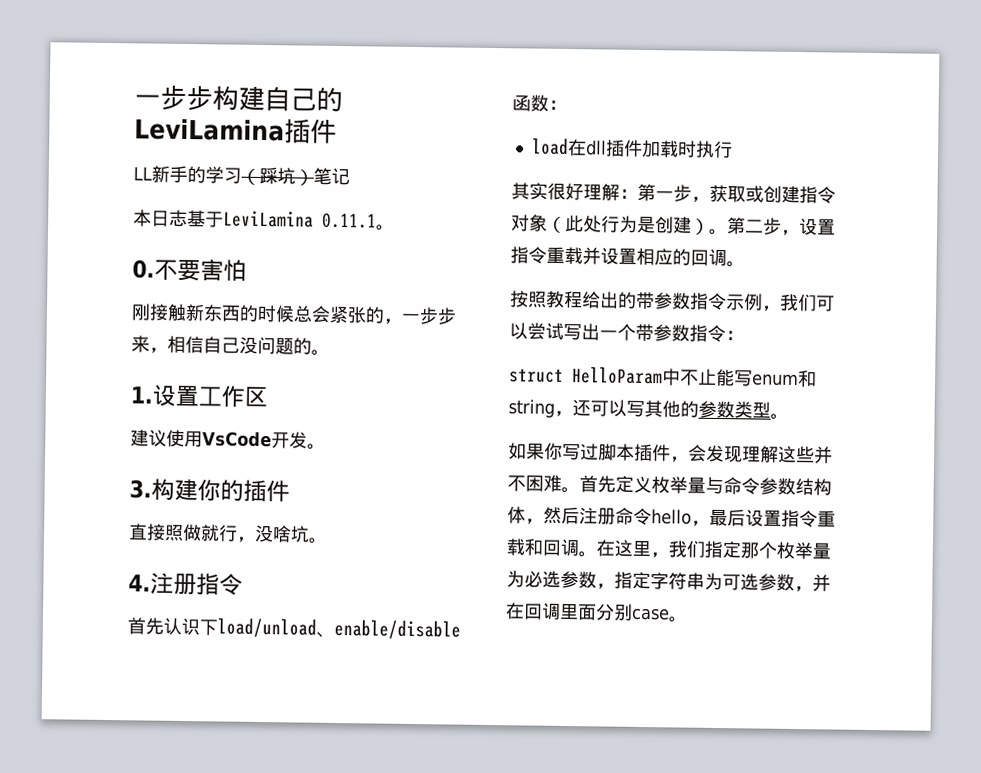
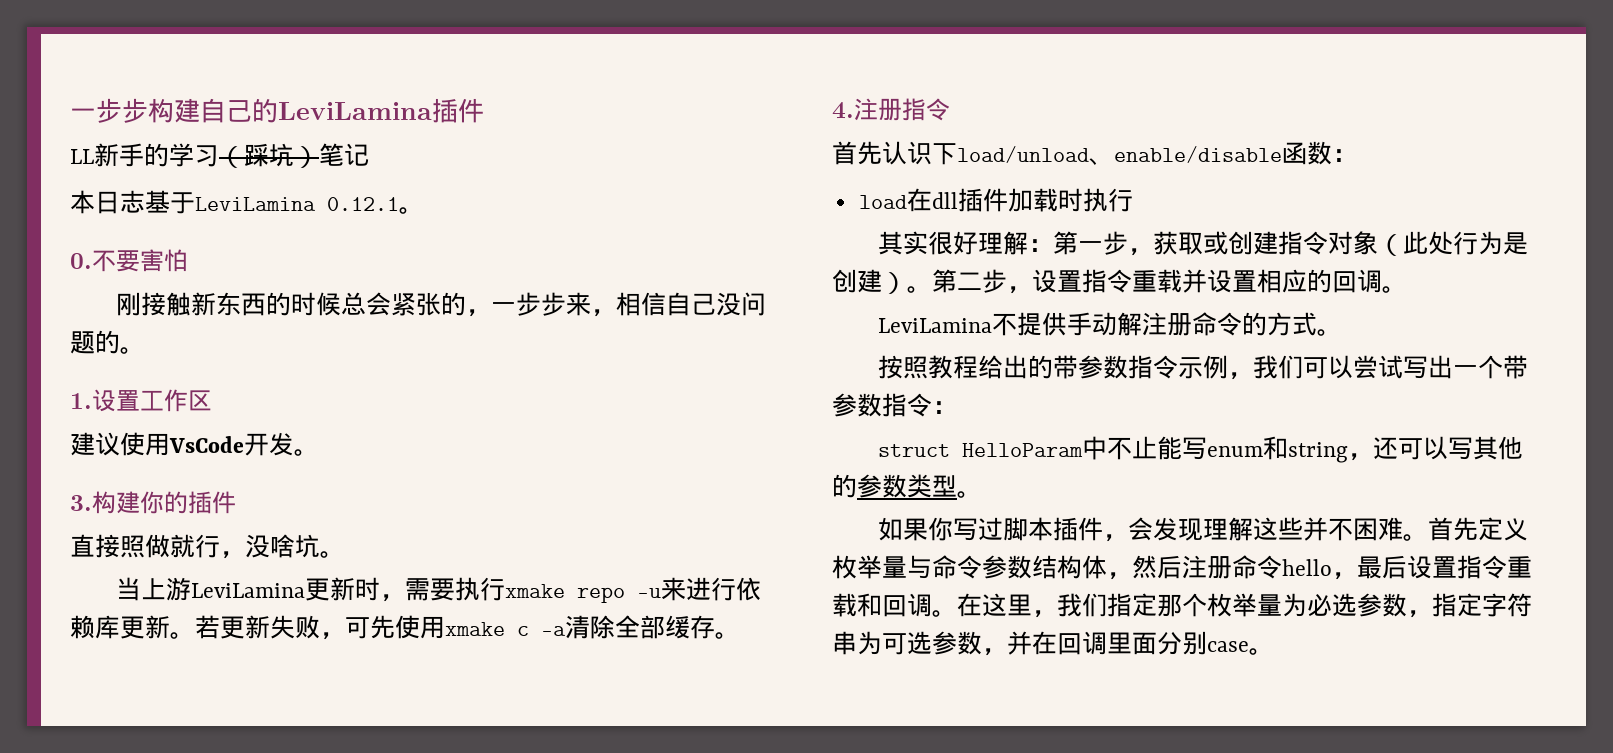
- 本日志基于LeviLamina 0.11.1。
+ 本日志基于LeviLamina 0.12.1。
+ 当上游LeviLamina更新时，需要执行xmake repo -u来进行依赖库更新。若更新失败，可先使用xmake c -a清除全部缓存。
+ LeviLamina不提供手动解注册命令的方式。

